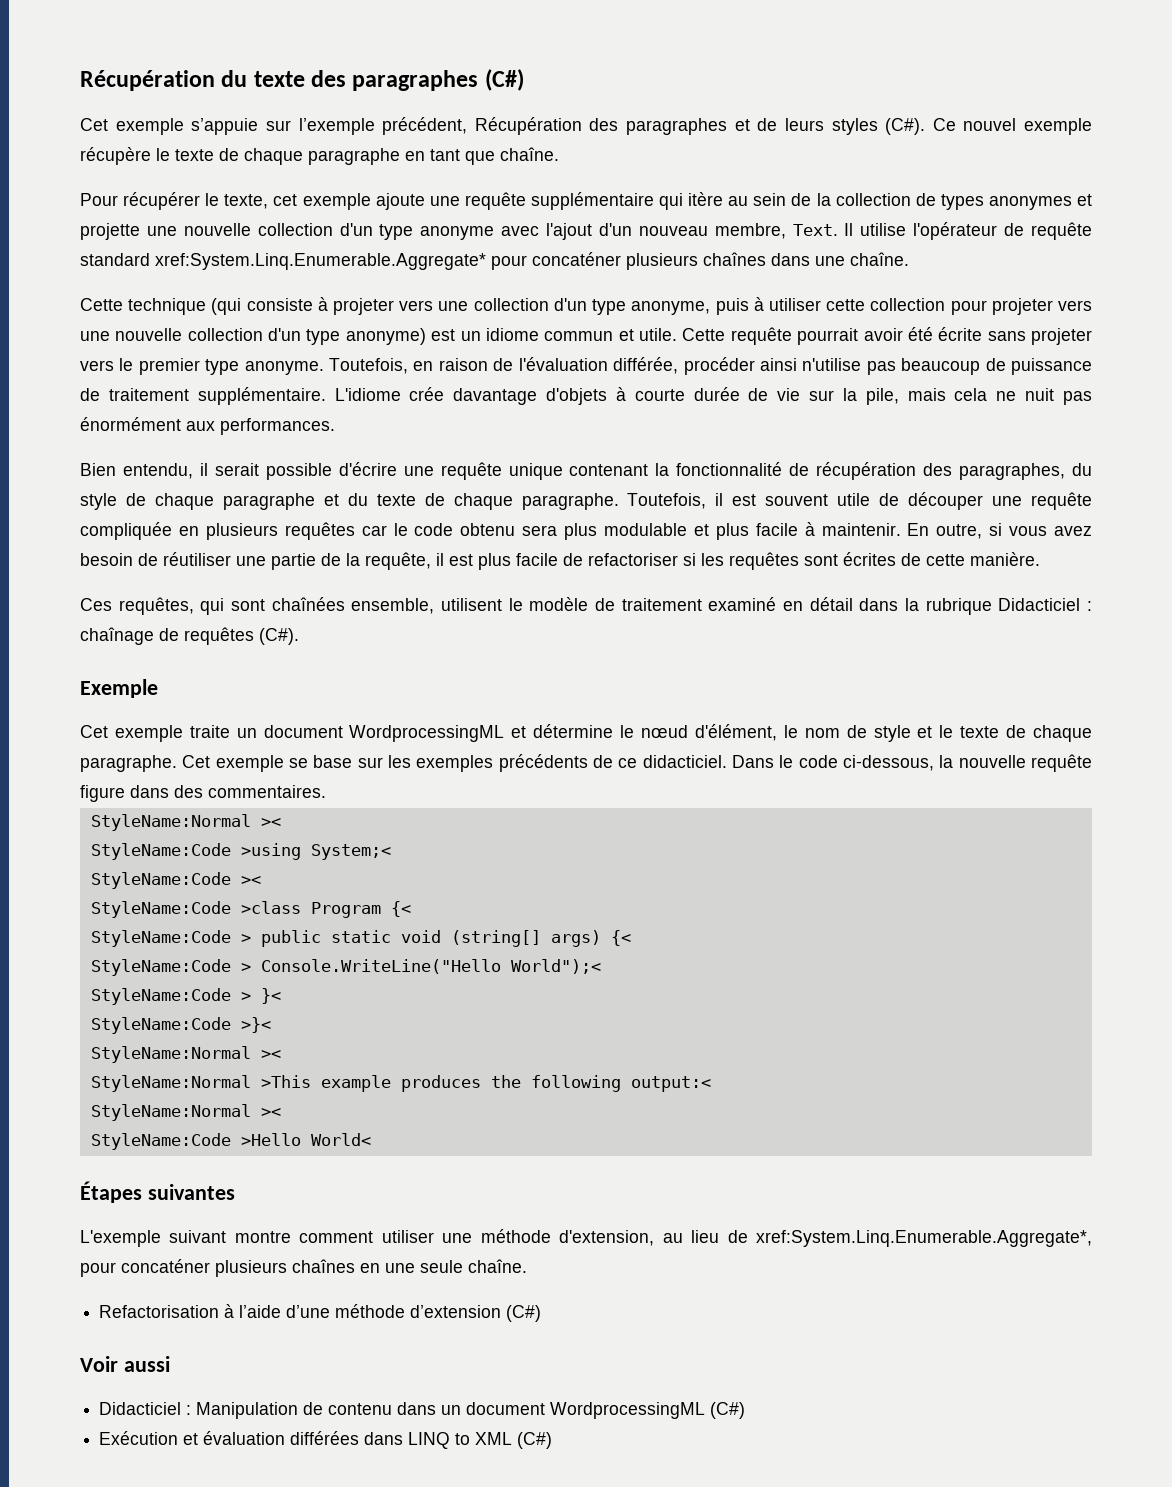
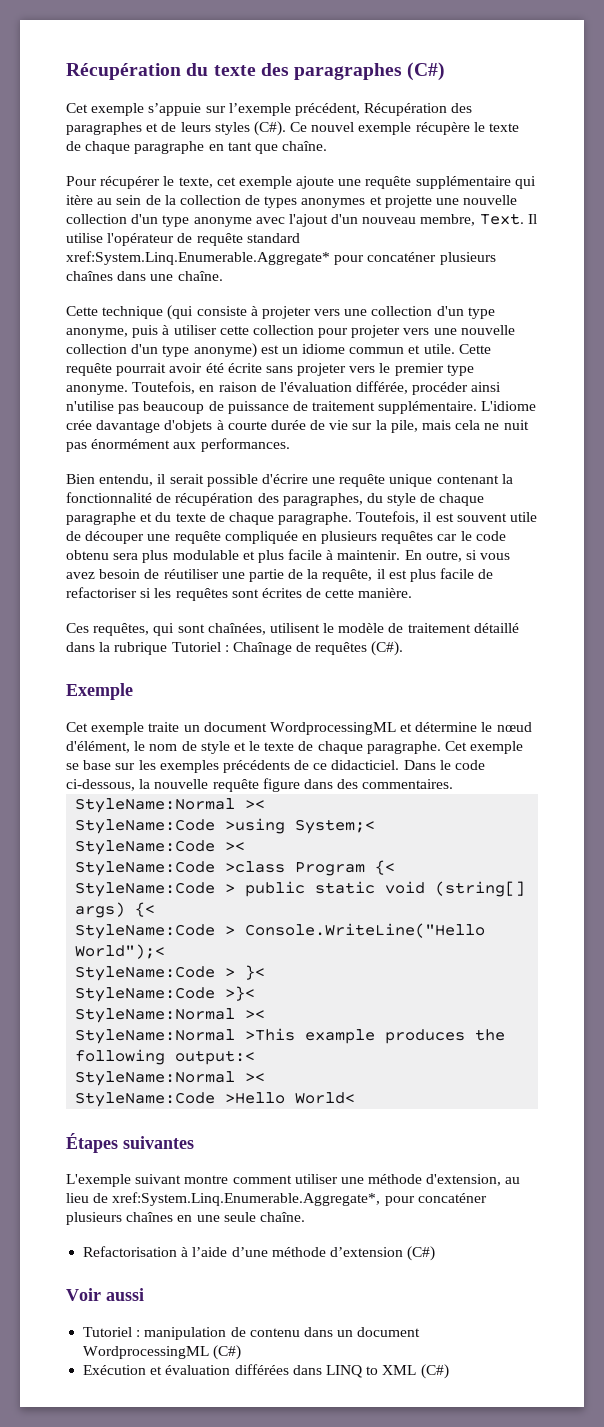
- Ces requêtes, qui sont chaînées ensemble, utilisent le modèle de traitement examiné en détail dans la rubrique Didacticiel : chaînage de requêtes (C#).
+ Ces requêtes, qui sont chaînées, utilisent le modèle de traitement détaillé dans la rubrique Tutoriel : Chaînage de requêtes (C#).
- Didacticiel : Manipulation de contenu dans un document WordprocessingML (C#)
+ Tutoriel : manipulation de contenu dans un document WordprocessingML (C#)

